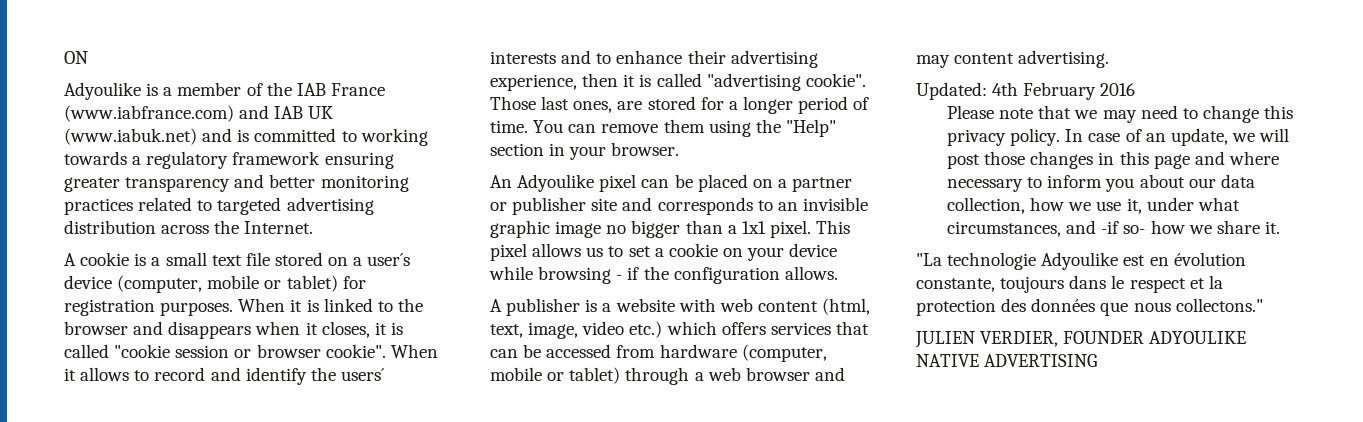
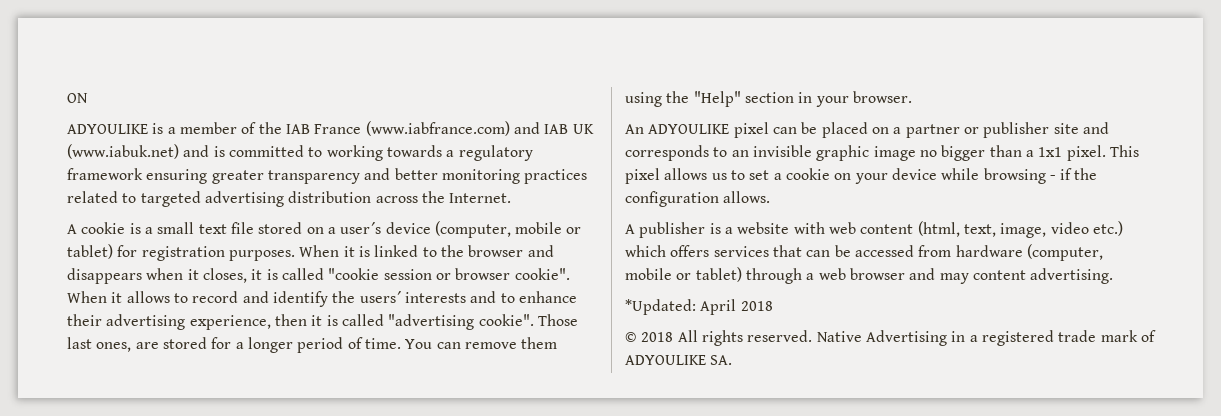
- Adyoulike is a member of the IAB France (www.iabfrance.com) and IAB UK (www.iabuk.net) and is committed to working towards a regulatory framework ensuring greater transparency and better monitoring practices related to targeted advertising distribution across the Internet.
+ ADYOULIKE is a member of the IAB France (www.iabfrance.com) and IAB UK (www.iabuk.net) and is committed to working towards a regulatory framework ensuring greater transparency and better monitoring practices related to targeted advertising distribution across the Internet.
- An Adyoulike pixel can be placed on a partner or publisher site and corresponds to an invisible graphic image no bigger than a 1x1 pixel.
+ An ADYOULIKE pixel can be placed on a partner or publisher site and corresponds to an invisible graphic image no bigger than a 1x1 pixel.
- Updated: 4th February 2016
- Please note that we may need to change this privacy policy. In case of an update, we will post those changes in this page and where necessary to inform you about our data collection, how we use it, under what circumstances, and -if so- how we share it.
- "La technologie Adyoulike est en évolution constante, toujours dans le respect et la protection des données que nous collectons."
- JULIEN VERDIER, FOUNDER ADYOULIKE NATIVE ADVERTISING
+ *Updated: April 2018
+ © 2018 All rights reserved. Native Advertising in a registered trade mark of ADYOULIKE SA.

